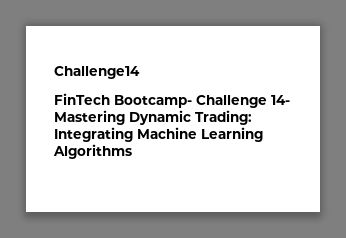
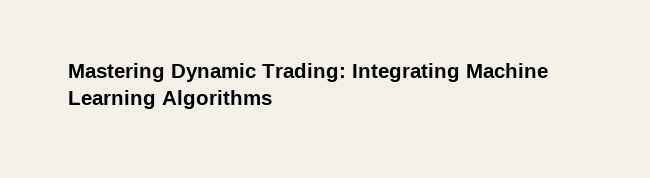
- Challenge14
- FinTech Bootcamp- Challenge 14- Mastering Dynamic Trading: Integrating Machine Learning Algorithms
+ Mastering Dynamic Trading: Integrating Machine Learning Algorithms

